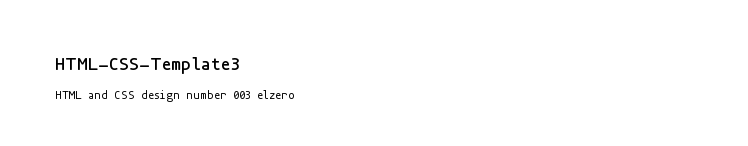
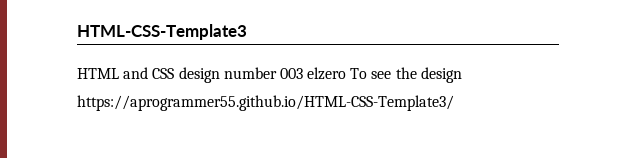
- HTML and CSS design number 003 elzero
+ HTML and CSS design number 003 elzero To see the design
+ https://aprogrammer55.github.io/HTML-CSS-Template3/

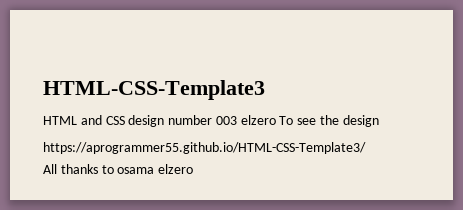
+ All thanks to osama elzero

